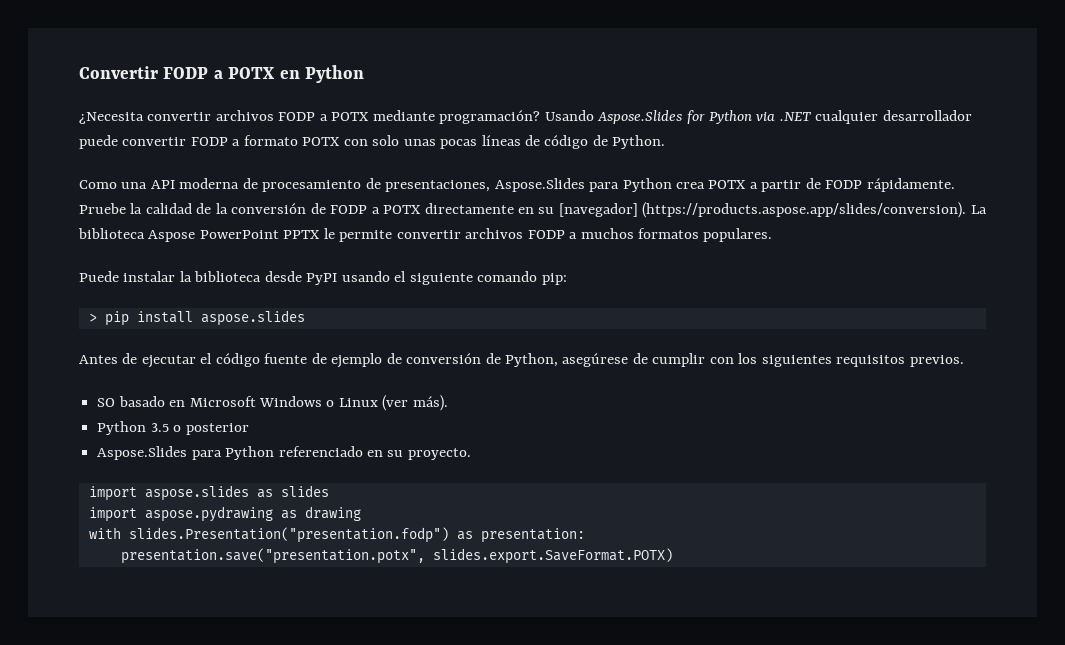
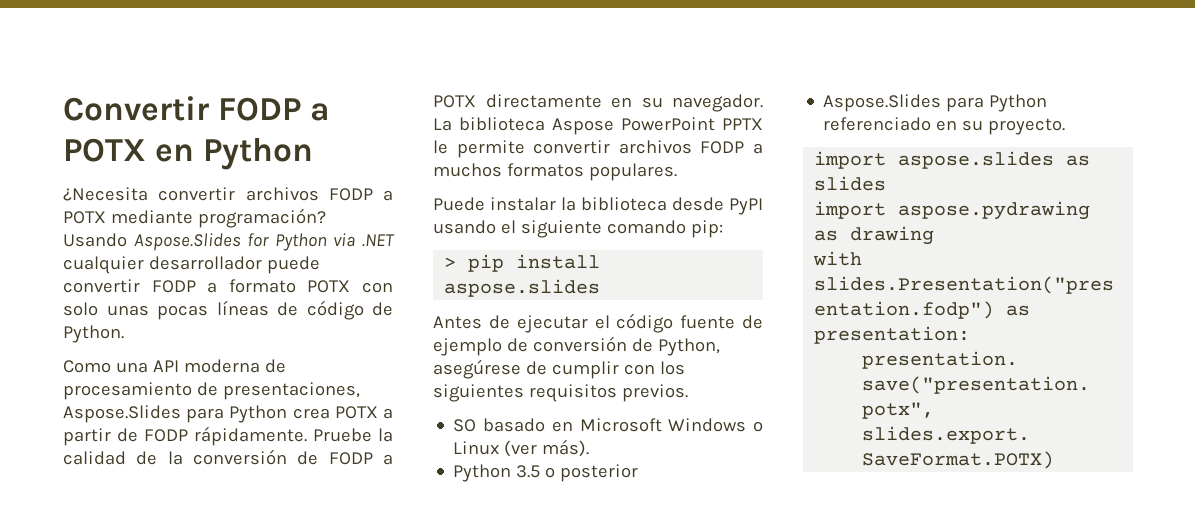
- Pruebe la calidad de la conversión de FODP a POTX directamente en su [navegador] (https://products.aspose.app/slides/conversion). La biblioteca Aspose PowerPoint PPTX le permite convertir archivos FODP a muchos formatos populares.
+ Pruebe la calidad de la conversión de FODP a POTX directamente en su navegador. La biblioteca Aspose PowerPoint PPTX le permite convertir archivos FODP a muchos formatos populares.

